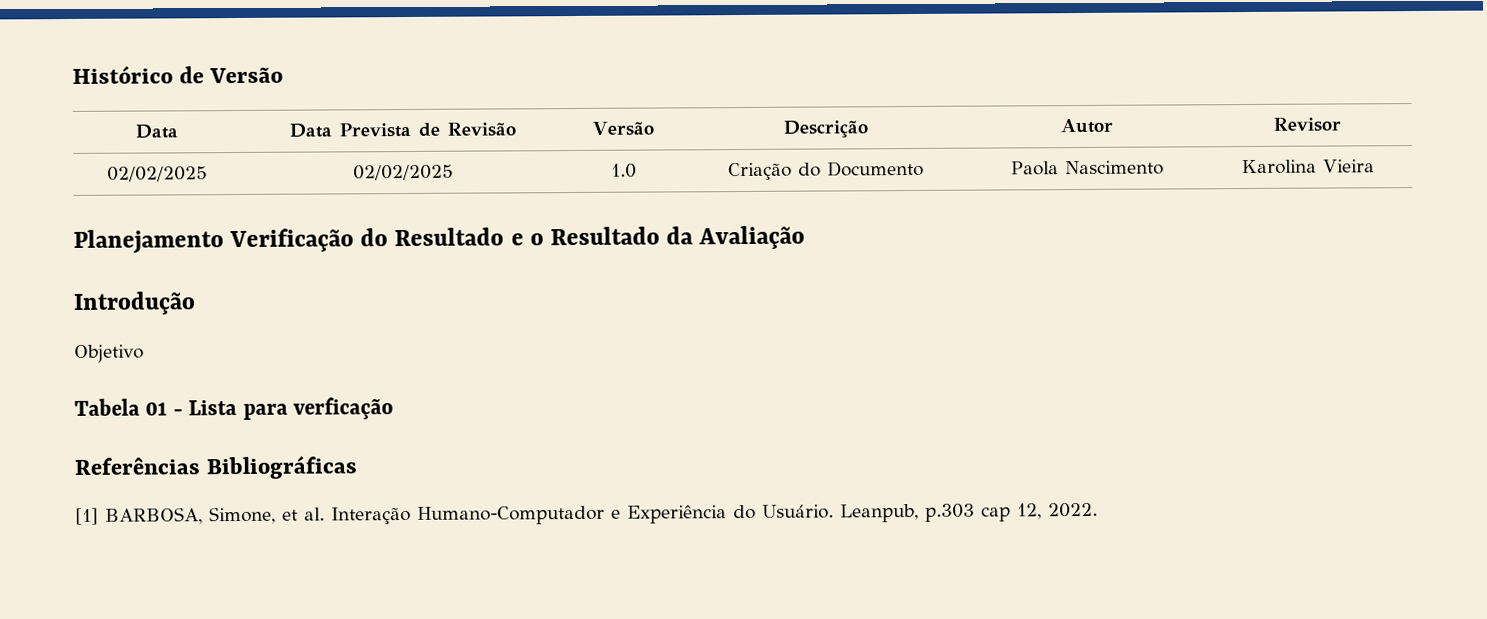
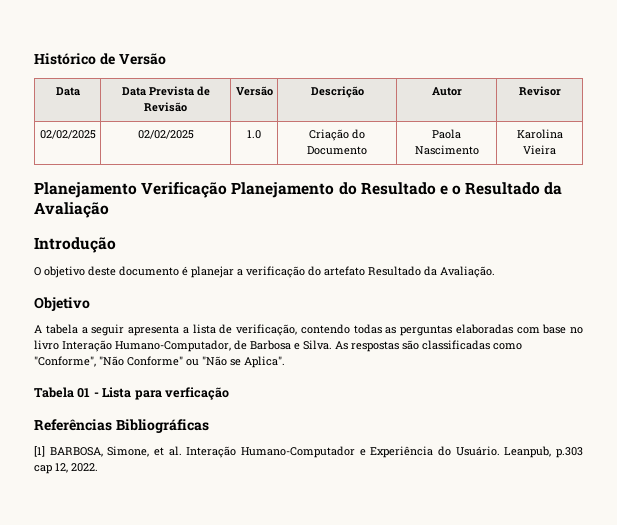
- Planejamento Verificação do Resultado e o Resultado da Avaliação
+ Planejamento Verificação Planejamento do Resultado e o Resultado da Avaliação
+ O objetivo deste documento é planejar a verificação do artefato Resultado da Avaliação.
  Objetivo
+ A tabela a seguir apresenta a lista de verificação, contendo todas as perguntas elaboradas com base no livro Interação Humano-Computador, de Barbosa e Silva. As respostas são classificadas como "Conforme", "Não Conforme" ou "Não se Aplica".

